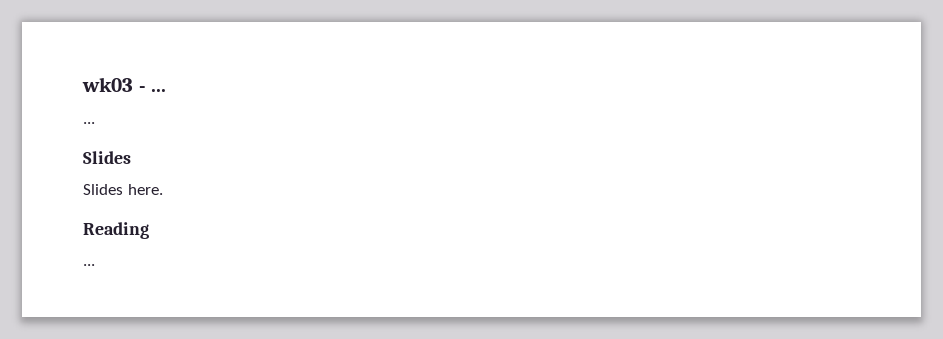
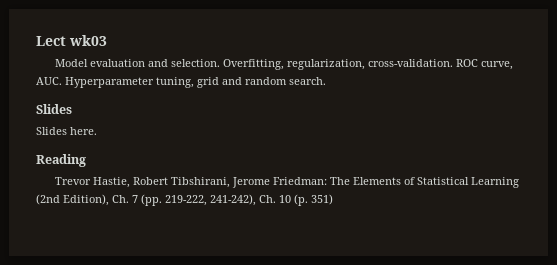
- wk03 - ...
- ...
+ Lect wk03
+ Model evaluation and selection. Overfitting, regularization, cross-validation. ROC curve, AUC. Hyperparameter tuning, grid and random search.
  Slides
  Slides here.
  Reading
- ...
+ Trevor Hastie, Robert Tibshirani, Jerome Friedman: The Elements of Statistical Learning (2nd Edition), Ch. 7 (pp. 219-222, 241-242), Ch. 10 (p. 351)

